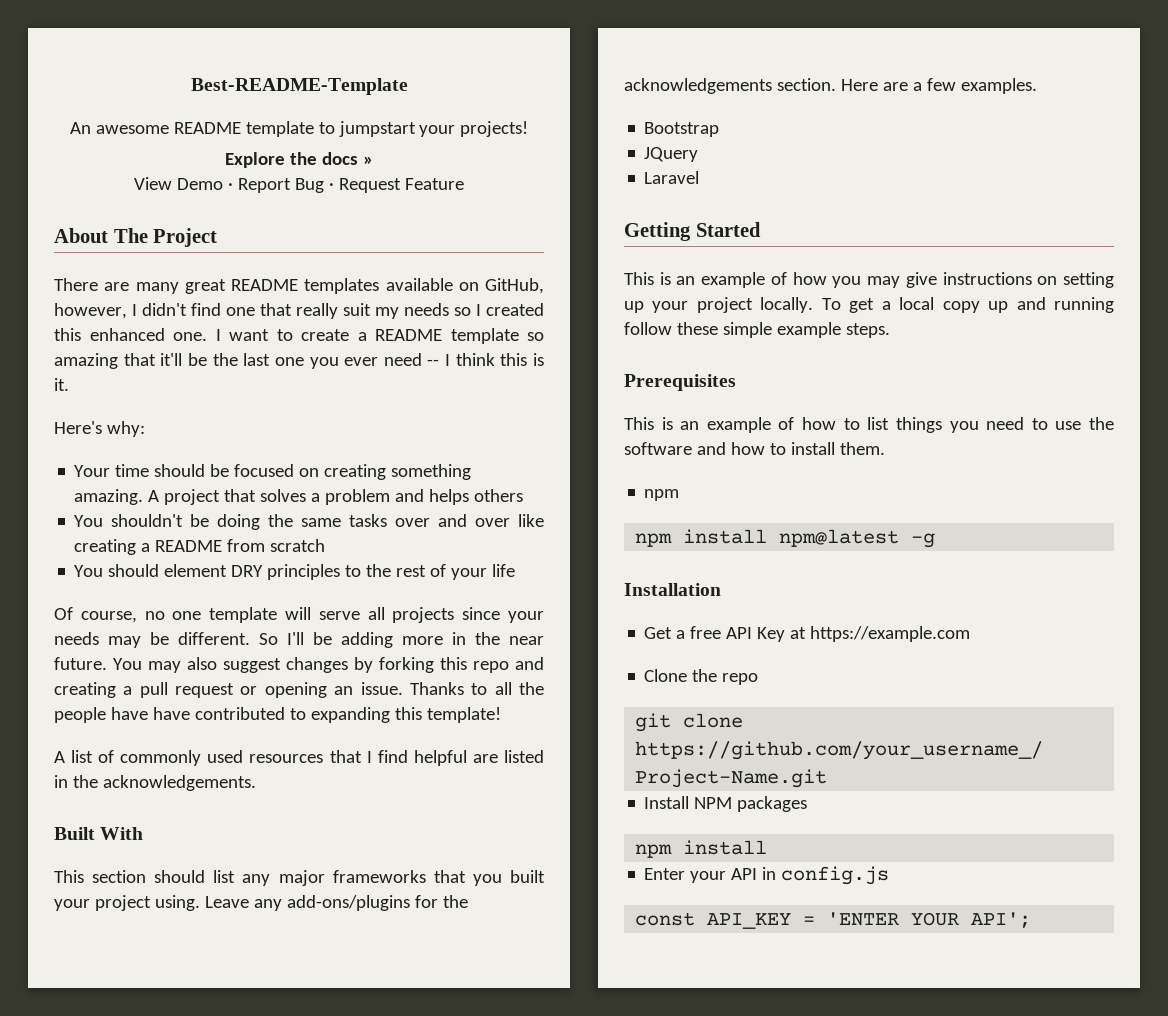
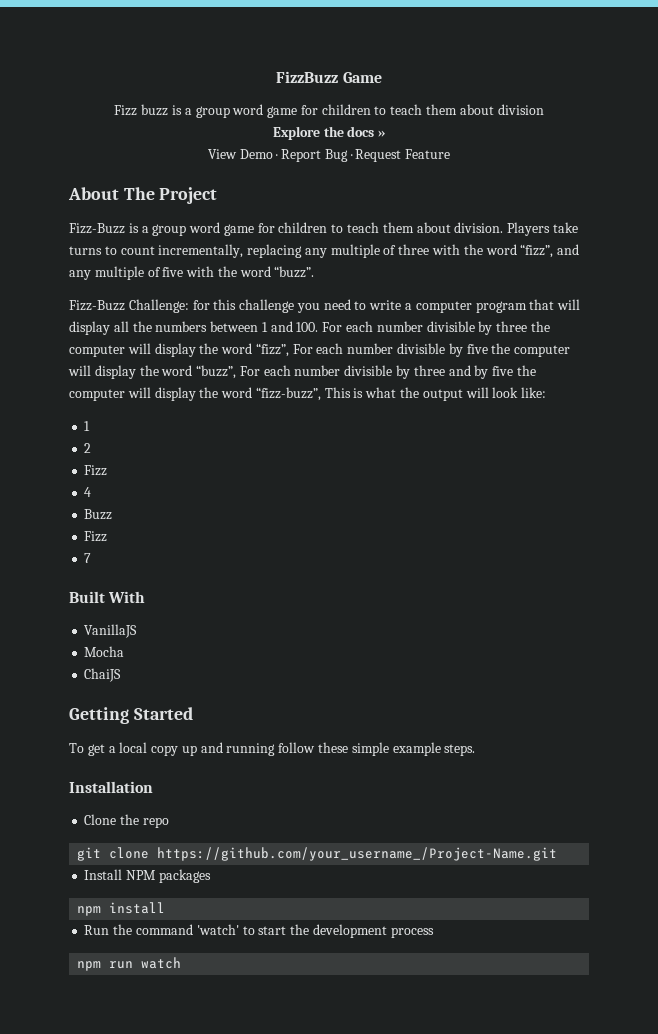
- Best-README-Template
- An awesome README template to jumpstart your projects!
+ FizzBuzz Game
+ Fizz buzz is a group word game for children to teach them about division
- There are many great README templates available on GitHub, however, I didn't find one that really suit my needs so I created this enhanced one. I want to create a README template so amazing that it'll be the last one you ever need -- I think this is it.
- Here's why:
- Your time should be focused on creating something amazing. A project that solves a problem and helps others
- You shouldn't be doing the same tasks over and over like creating a README from scratch
- You should element DRY principles to the rest of your life
- Of course, no one template will serve all projects since your needs may be different. So I'll be adding more in the near future. You may also suggest changes by forking this repo and creating a pull request or opening an issue. Thanks to all the people have have contributed to expanding this template!
- A list of commonly used resources that I find helpful are listed in the acknowledgements.
+ Fizz-Buzz is a group word game for children to teach them about division. Players take turns to count incrementally, replacing any multiple of three with the word “fizz”, and any multiple of five with the word “buzz”.
+ Fizz-Buzz Challenge: for this challenge you need to write a computer program that will display all the numbers between 1 and 100. For each number divisible by three the computer will display the word “fizz”, For each number divisible by five the computer will display the word “buzz”, For each number divisible by three and by five the computer will display the word “fizz-buzz”, This is what the output will look like:
+ 1
+ 2
+ Fizz
+ 4
+ Buzz
+ Fizz
+ 7
  Built With
- This section should list any major frameworks that you built your project using. Leave any add-ons/plugins for the acknowledgements section. Here are a few examples.
- Bootstrap
- JQuery
- Laravel
+ VanillaJS
+ Mocha
+ ChaiJS
  Getting Started
- This is an example of how you may give instructions on setting up your project locally. To get a local copy up and running follow these simple example steps.
+ To get a local copy up and running follow these simple example steps.
- Prerequisites
- This is an example of how to list things you need to use the software and how to install them.
- npm
- npm install npm@latest -g
  Installation
- Get a free API Key at https://example.com
- Enter your API in config.js
- const API_KEY = 'ENTER YOUR API';
+ Run the command 'watch' to start the development process
+ npm run watch

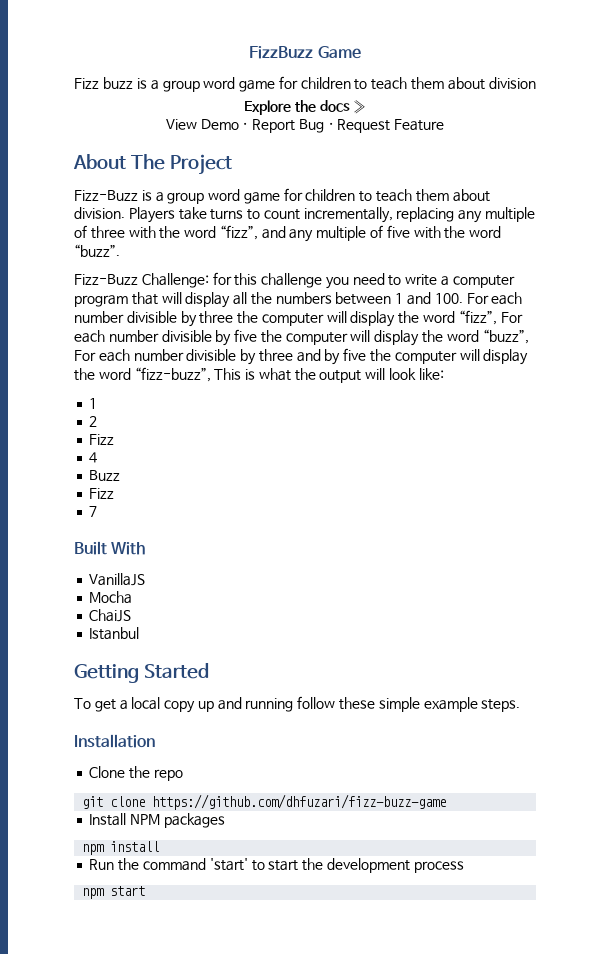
+ Istanbul
- git clone https://github.com/your_username_/Project-Name.git
+ git clone https://github.com/dhfuzari/fizz-buzz-game
- Run the command 'watch' to start the development process
+ Run the command 'start' to start the development process
- npm run watch
+ npm start

